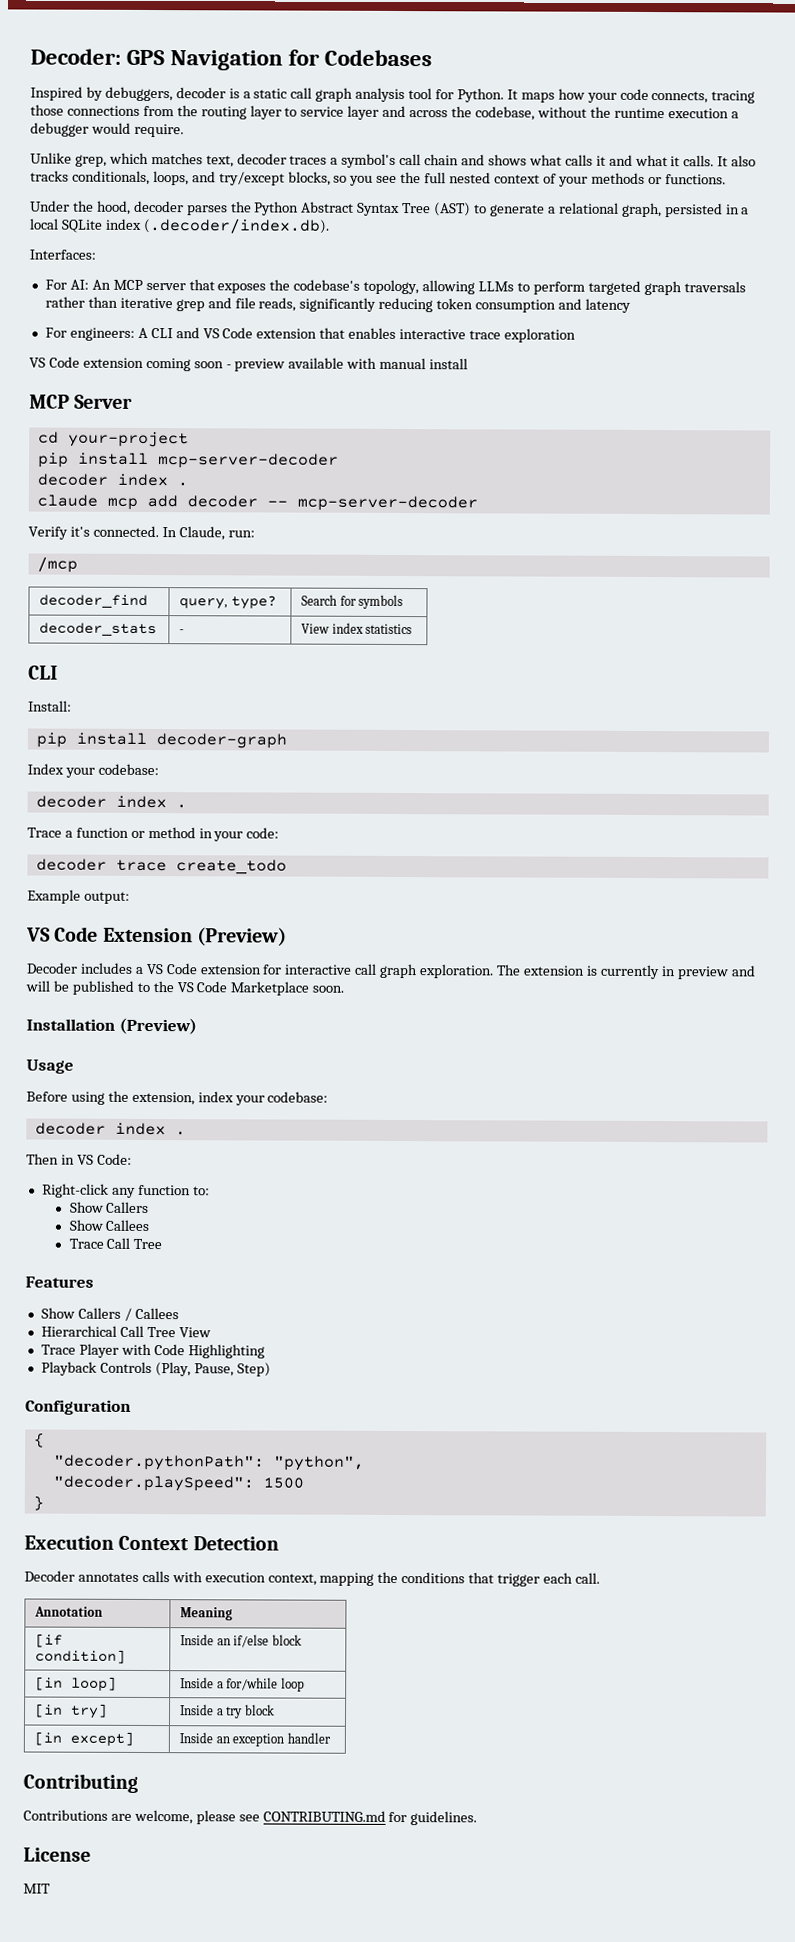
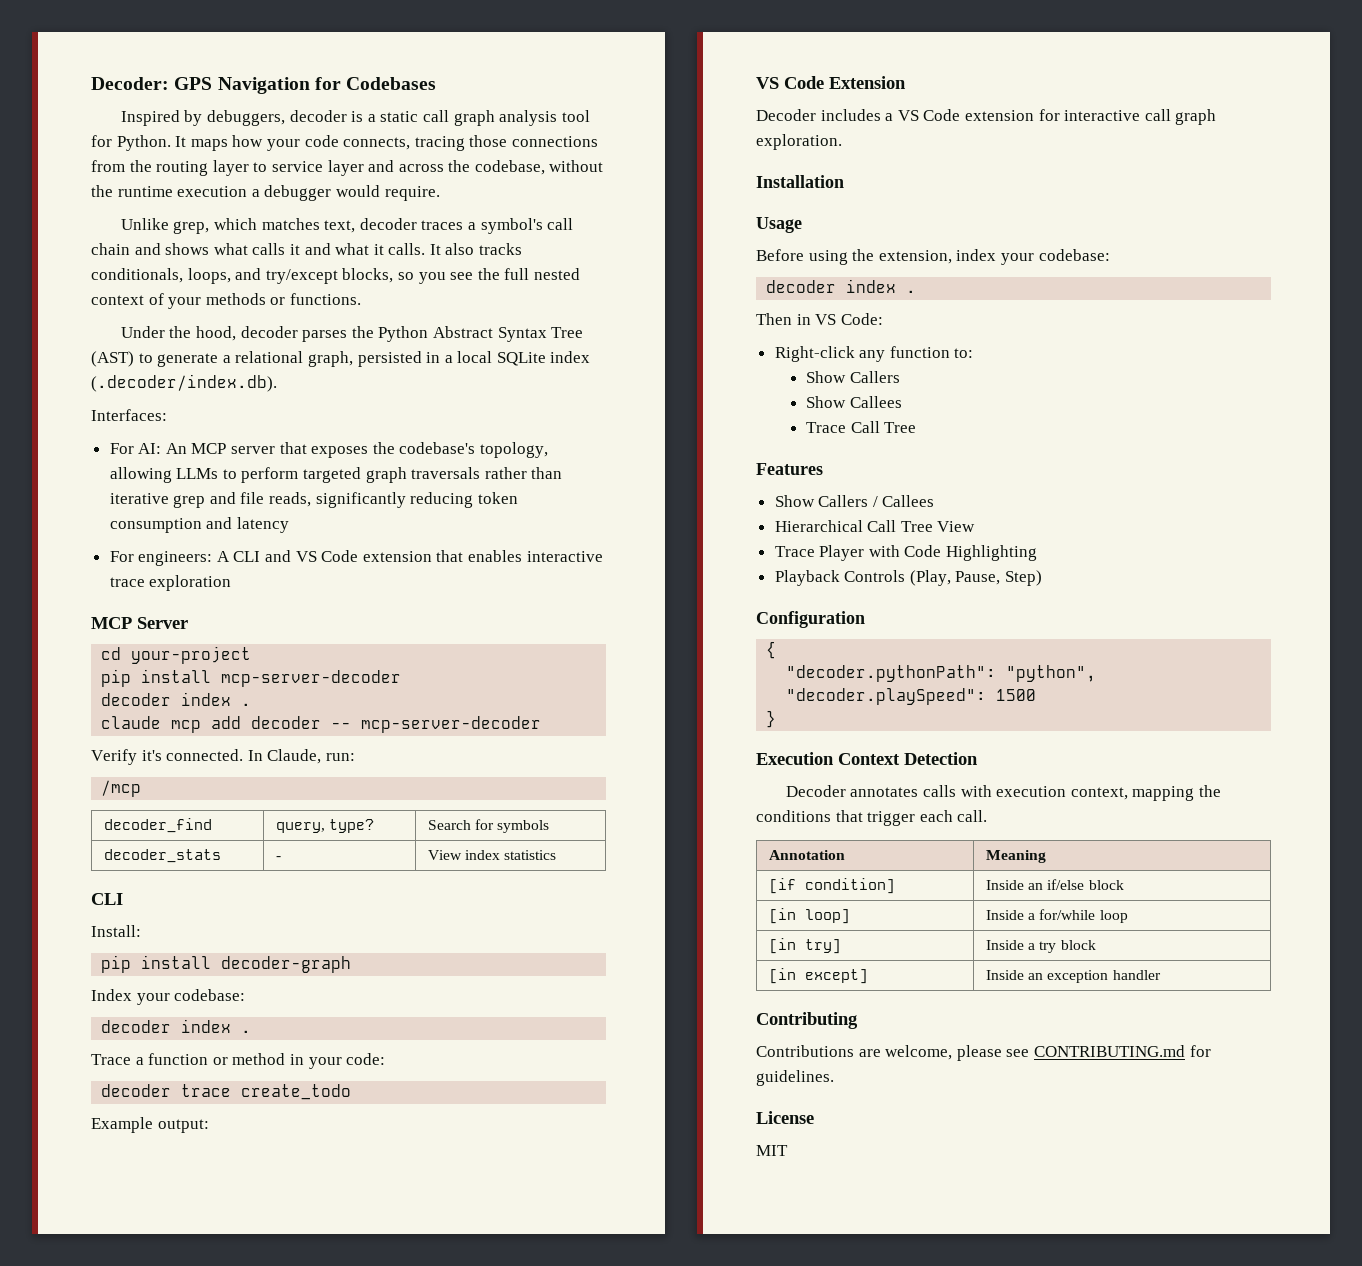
- VS Code extension coming soon - preview available with manual install
- VS Code Extension (Preview)
+ VS Code Extension
- The extension is currently in preview and will be published to the VS Code Marketplace soon.
- Installation (Preview)
+ Installation

